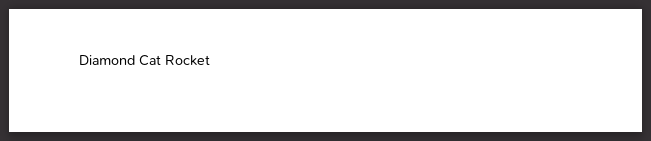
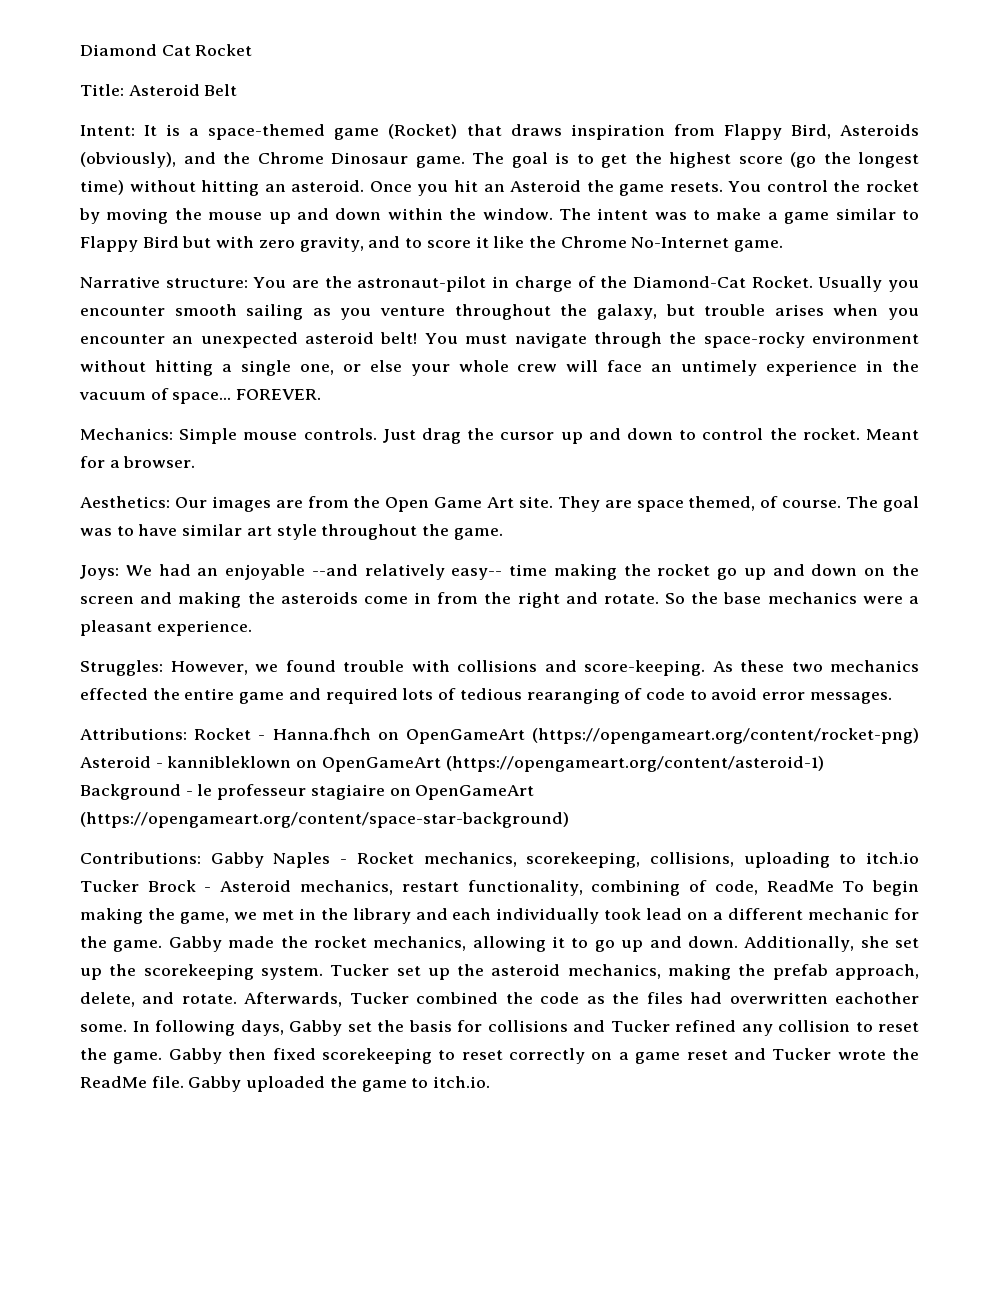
+ Title: Asteroid Belt
+ Intent: It is a space-themed game (Rocket) that draws inspiration from Flappy Bird, Asteroids (obviously), and the Chrome Dinosaur game. The goal is to get the highest score (go the longest time) without hitting an asteroid. Once you hit an Asteroid the game resets. You control the rocket by moving the mouse up and down within the window. The intent was to make a game similar to Flappy Bird but with zero gravity, and to score it like the Chrome No-Internet game.
+ Narrative structure: You are the astronaut-pilot in charge of the Diamond-Cat Rocket. Usually you encounter smooth sailing as you venture throughout the galaxy, but trouble arises when you encounter an unexpected asteroid belt! You must navigate through the space-rocky environment without hitting a single one, or else your whole crew will face an untimely experience in the vacuum of space... FOREVER.
+ Mechanics: Simple mouse controls. Just drag the cursor up and down to control the rocket. Meant for a browser.
+ Aesthetics: Our images are from the Open Game Art site. They are space themed, of course. The goal was to have similar art style throughout the game.
+ Joys: We had an enjoyable --and relatively easy-- time making the rocket go up and down on the screen and making the asteroids come in from the right and rotate. So the base mechanics were a pleasant experience.
+ Struggles: However, we found trouble with collisions and score-keeping. As these two mechanics effected the entire game and required lots of tedious rearanging of code to avoid error messages.
+ Attributions: Rocket - Hanna.fhch on OpenGameArt (https://opengameart.org/content/rocket-png) Asteroid - kannibleklown on OpenGameArt (https://opengameart.org/content/asteroid-1) Background - le professeur stagiaire on OpenGameArt (https://opengameart.org/content/space-star-background)
+ Contributions: Gabby Naples - Rocket mechanics, scorekeeping, collisions, uploading to itch.io Tucker Brock - Asteroid mechanics, restart functionality, combining of code, ReadMe To begin making the game, we met in the library and each individually took lead on a different mechanic for the game. Gabby made the rocket mechanics, allowing it to go up and down. Additionally, she set up the scorekeeping system. Tucker set up the asteroid mechanics, making the prefab approach, delete, and rotate. Afterwards, Tucker combined the code as the files had overwritten eachother some. In following days, Gabby set the basis for collisions and Tucker refined any collision to reset the game. Gabby then fixed scorekeeping to reset correctly on a game reset and Tucker wrote the ReadMe file. Gabby uploaded the game to itch.io.

